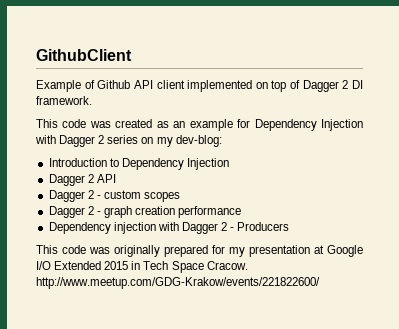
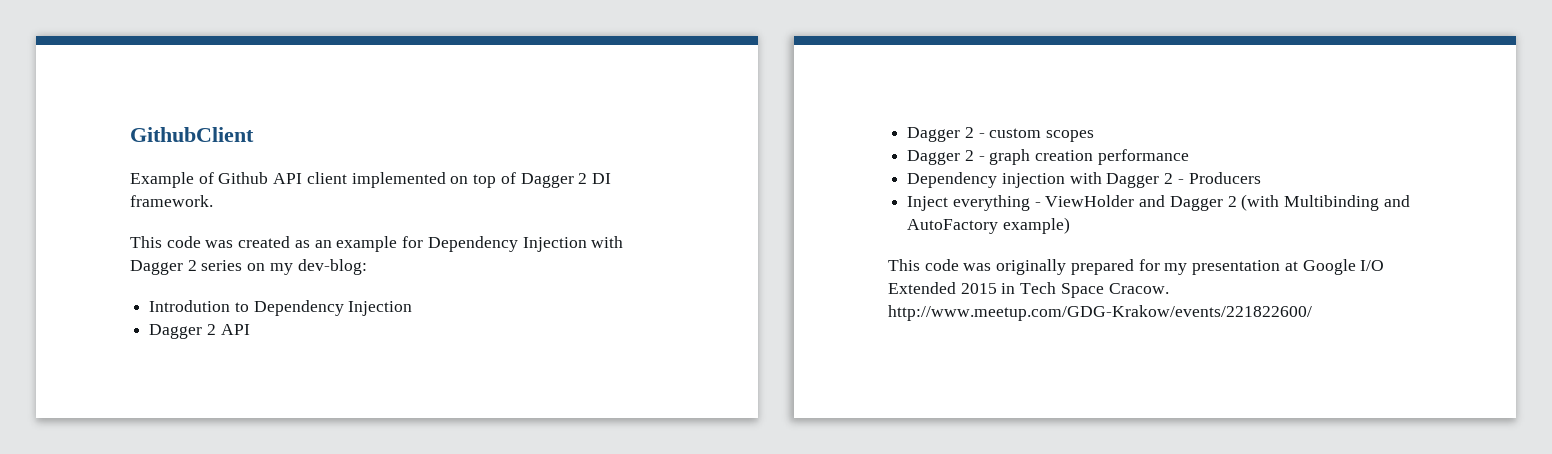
- Introduction to Dependency Injection
+ Introdution to Dependency Injection
+ Inject everything - ViewHolder and Dagger 2 (with Multibinding and AutoFactory example)

